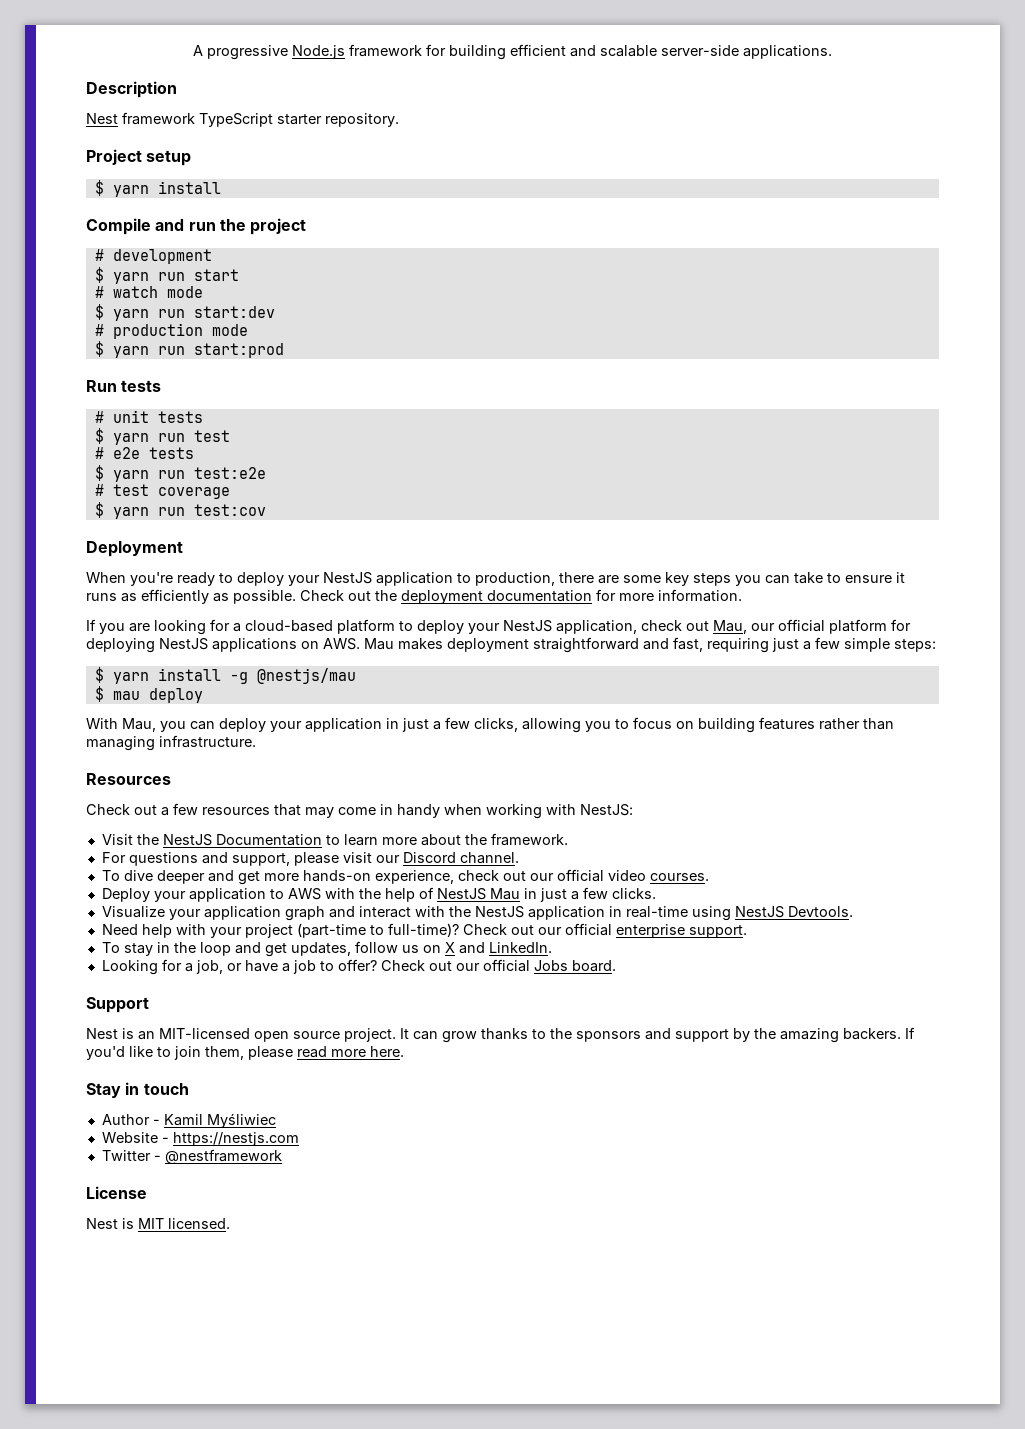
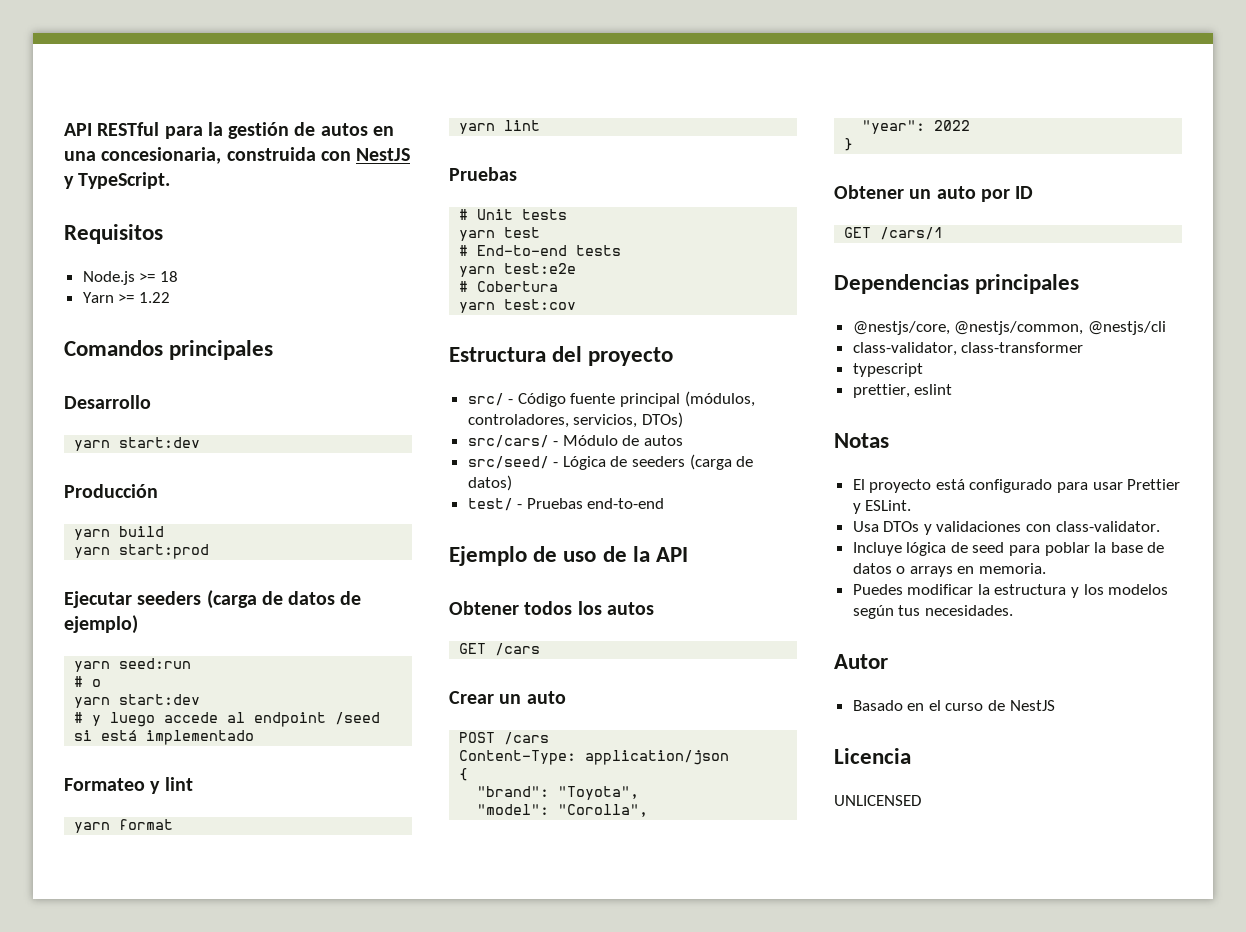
- A progressive Node.js framework for building efficient and scalable server-side applications.
- Description
- Nest framework TypeScript starter repository.
- Project setup
- $ yarn install
- Compile and run the project
- # development
- $ yarn run start
- # watch mode
- $ yarn run start:dev
- # production mode
- $ yarn run start:prod
- Run tests
- # unit tests
- $ yarn run test
+ API RESTful para la gestión de autos en una concesionaria, construida con NestJS y TypeScript.
+ Requisitos
+ Node.js >= 18
+ Yarn >= 1.22
+ Comandos principales
+ Desarrollo
+ yarn start:dev
+ Producción
+ yarn build
+ yarn start:prod
+ Ejecutar seeders (carga de datos de ejemplo)
+ yarn seed:run
+ # o
+ yarn start:dev
+ # y luego accede al endpoint /seed si está implementado
+ Formateo y lint
+ yarn format
+ yarn lint
+ Pruebas
+ # Unit tests
+ yarn test
- # e2e tests
- $ yarn run test:e2e
+ # End-to-end tests
+ yarn test:e2e
- # test coverage
- $ yarn run test:cov
- Deployment
- When you're ready to deploy your NestJS application to production, there are some key steps you can take to ensure it runs as efficiently as possible. Check out the deployment documentation for more information.
- If you are looking for a cloud-based platform to deploy your NestJS application, check out Mau, our official platform for deploying NestJS applications on AWS. Mau makes deployment straightforward and fast, requiring just a few simple steps:
- $ yarn install -g @nestjs/mau
- $ mau deploy
- With Mau, you can deploy your application in just a few clicks, allowing you to focus on building features rather than managing infrastructure.
- Resources
- Check out a few resources that may come in handy when working with NestJS:
- Visit the NestJS Documentation to learn more about the framework.
- For questions and support, please visit our Discord channel.
- To dive deeper and get more hands-on experience, check out our official video courses.
- Deploy your application to AWS with the help of NestJS Mau in just a few clicks.
- Visualize your application graph and interact with the NestJS application in real-time using NestJS Devtools.
- Need help with your project (part-time to full-time)? Check out our official enterprise support.
- To stay in the loop and get updates, follow us on X and LinkedIn.
- Looking for a job, or have a job to offer? Check out our official Jobs board.
- Support
- Nest is an MIT-licensed open source project. It can grow thanks to the sponsors and support by the amazing backers. If you'd like to join them, please read more here.
- Stay in touch
- Author - Kamil Myśliwiec
- Website - https://nestjs.com
- Twitter - @nestframework
- License
- Nest is MIT licensed.
+ # Cobertura
+ yarn test:cov
+ Estructura del proyecto
+ src/ - Código fuente principal (módulos, controladores, servicios, DTOs)
+ src/cars/ - Módulo de autos
+ src/seed/ - Lógica de seeders (carga de datos)
+ test/ - Pruebas end-to-end
+ Ejemplo de uso de la API
+ Obtener todos los autos
+ GET /cars
+ Crear un auto
+ POST /cars
+ Content-Type: application/json
+ {
+ "brand": "Toyota",
+ "model": "Corolla",
+ "year": 2022
+ }
+ Obtener un auto por ID
+ GET /cars/1
+ Dependencias principales
+ @nestjs/core, @nestjs/common, @nestjs/cli
+ class-validator, class-transformer
+ typescript
+ prettier, eslint
+ Notas
+ El proyecto está configurado para usar Prettier y ESLint.
+ Usa DTOs y validaciones con class-validator.
+ Incluye lógica de seed para poblar la base de datos o arrays en memoria.
+ Puedes modificar la estructura y los modelos según tus necesidades.
+ Autor
+ Basado en el curso de NestJS
+ Licencia
+ UNLICENSED

